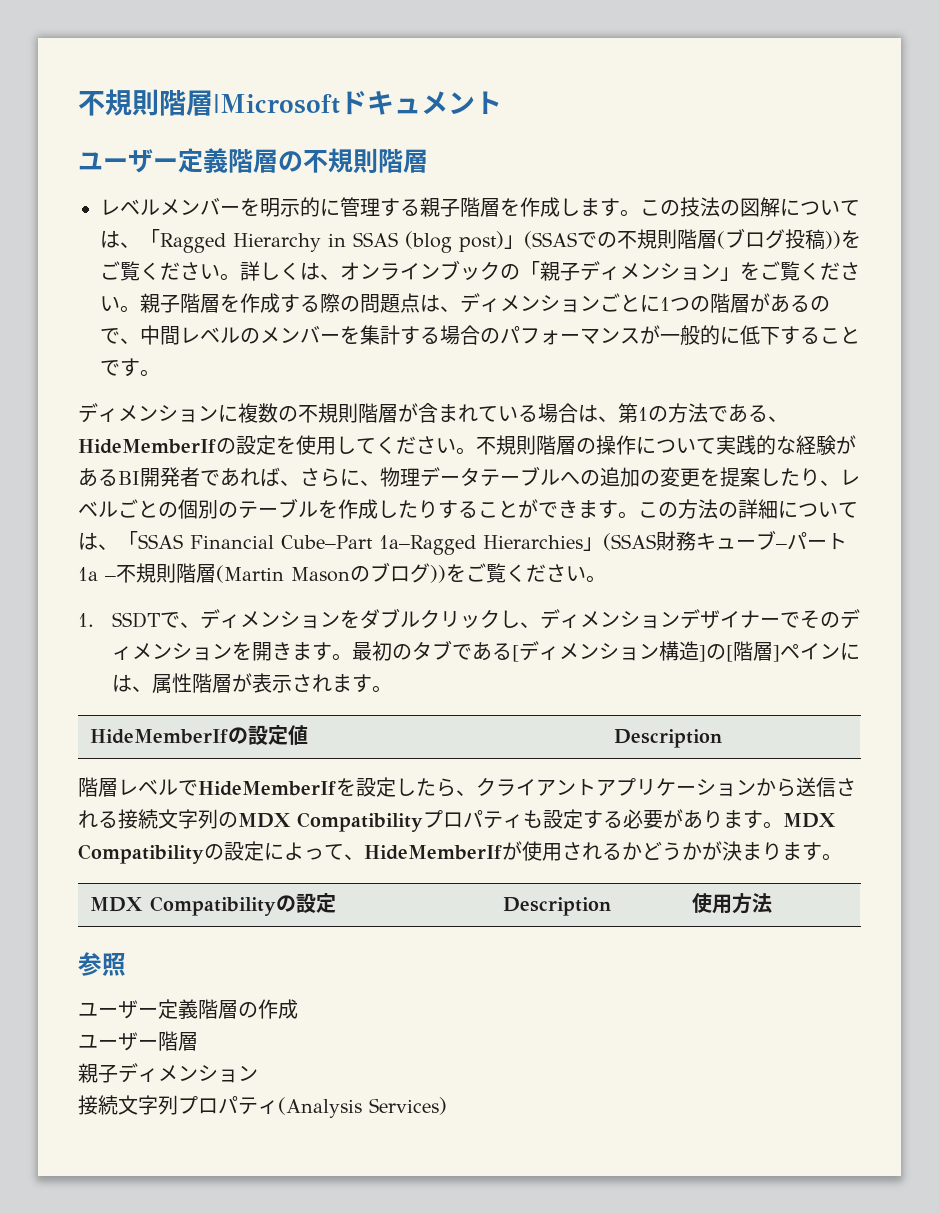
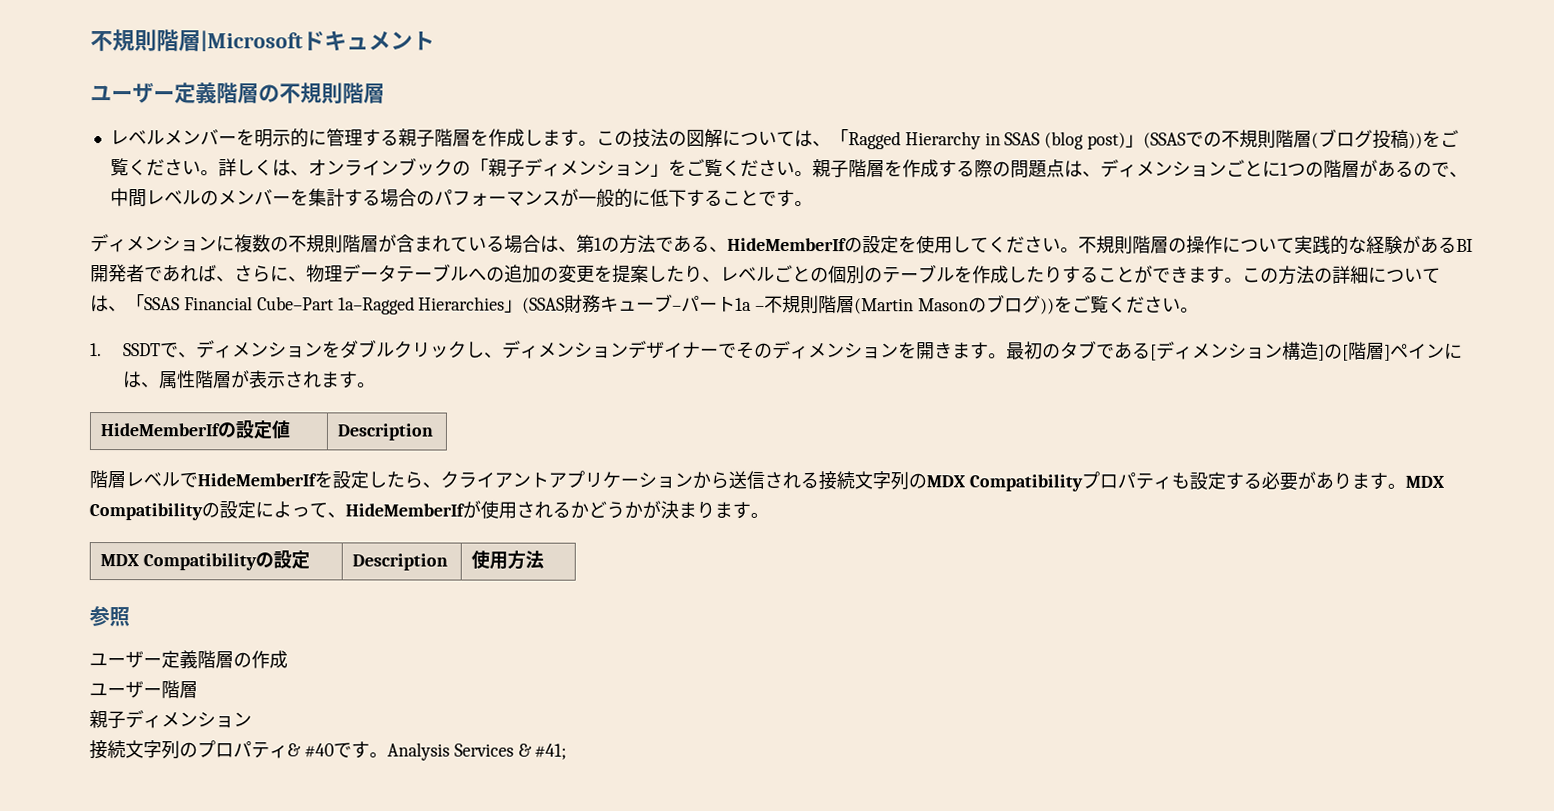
- 接続文字列プロパティ(Analysis Services)
+ 接続文字列のプロパティ& #40です。Analysis Services & #41;

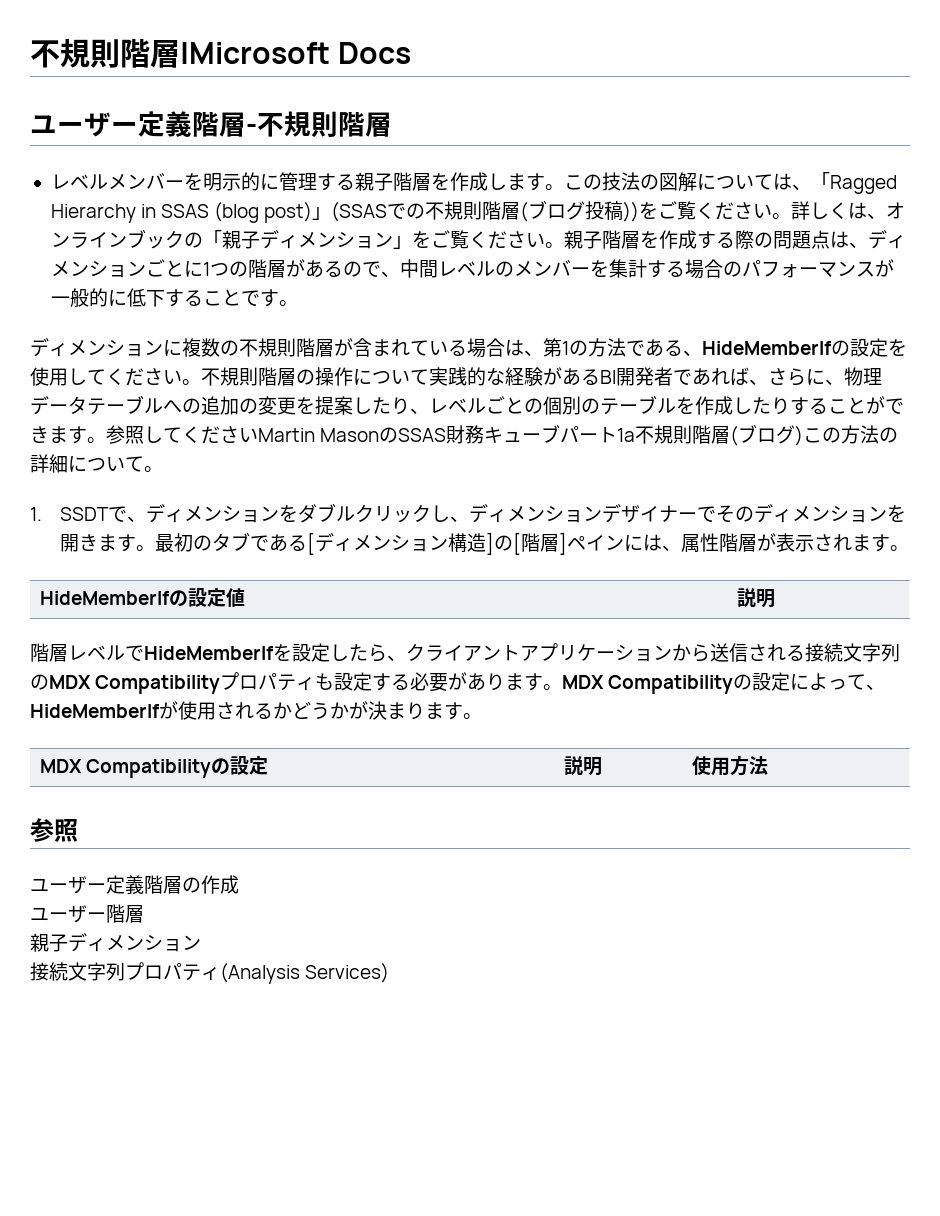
- 不規則階層|Microsoftドキュメント
- ユーザー定義階層の不規則階層
+ 不規則階層|Microsoft Docs
+ ユーザー定義階層-不規則階層
- この方法の詳細については、「SSAS Financial Cube–Part 1a–Ragged Hierarchies」(SSAS財務キューブ–パート1a –不規則階層(Martin Masonのブログ))をご覧ください。
+ 参照してくださいMartin MasonのSSAS財務キューブパート1a不規則階層(ブログ)この方法の詳細について。
- HideMemberIfの設定値 | Description
+ HideMemberIfの設定値 | 説明
- MDX Compatibilityの設定 | Description | 使用方法
+ MDX Compatibilityの設定 | 説明 | 使用方法
- 接続文字列のプロパティ& #40です。Analysis Services & #41;
+ 接続文字列プロパティ(Analysis Services)

